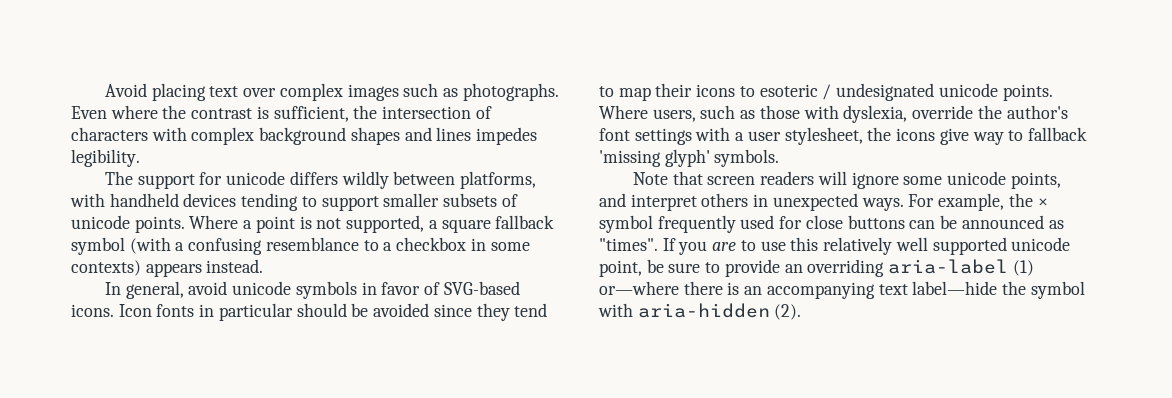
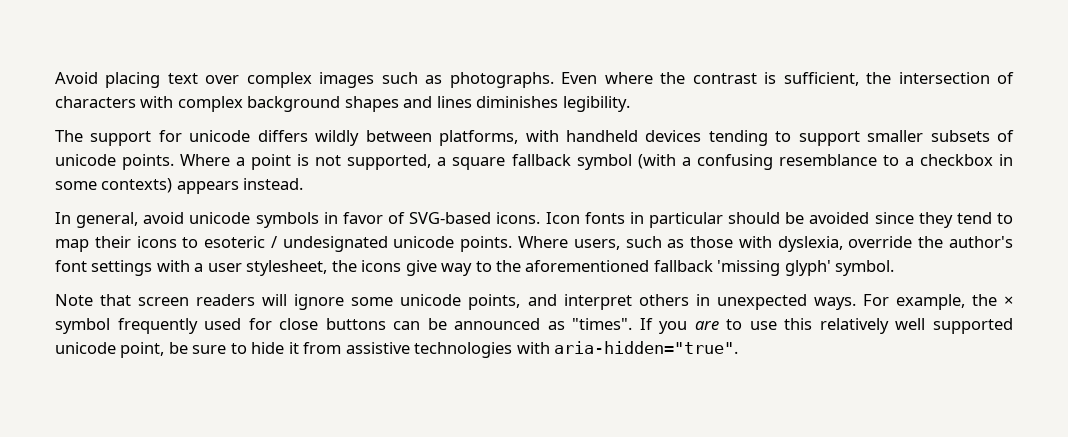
- Even where the contrast is sufficient, the intersection of characters with complex background shapes and lines impedes legibility.
+ Even where the contrast is sufficient, the intersection of characters with complex background shapes and lines diminishes legibility.
- Where users, such as those with dyslexia, override the author's font settings with a user stylesheet, the icons give way to fallback 'missing glyph' symbols.
+ Where users, such as those with dyslexia, override the author's font settings with a user stylesheet, the icons give way to the aforementioned fallback 'missing glyph' symbol.
- If you are to use this relatively well supported unicode point, be sure to provide an overriding aria-label (1) or—where there is an accompanying text label—hide the symbol with aria-hidden (2).
+ If you are to use this relatively well supported unicode point, be sure to hide it from assistive technologies with aria-hidden="true".

